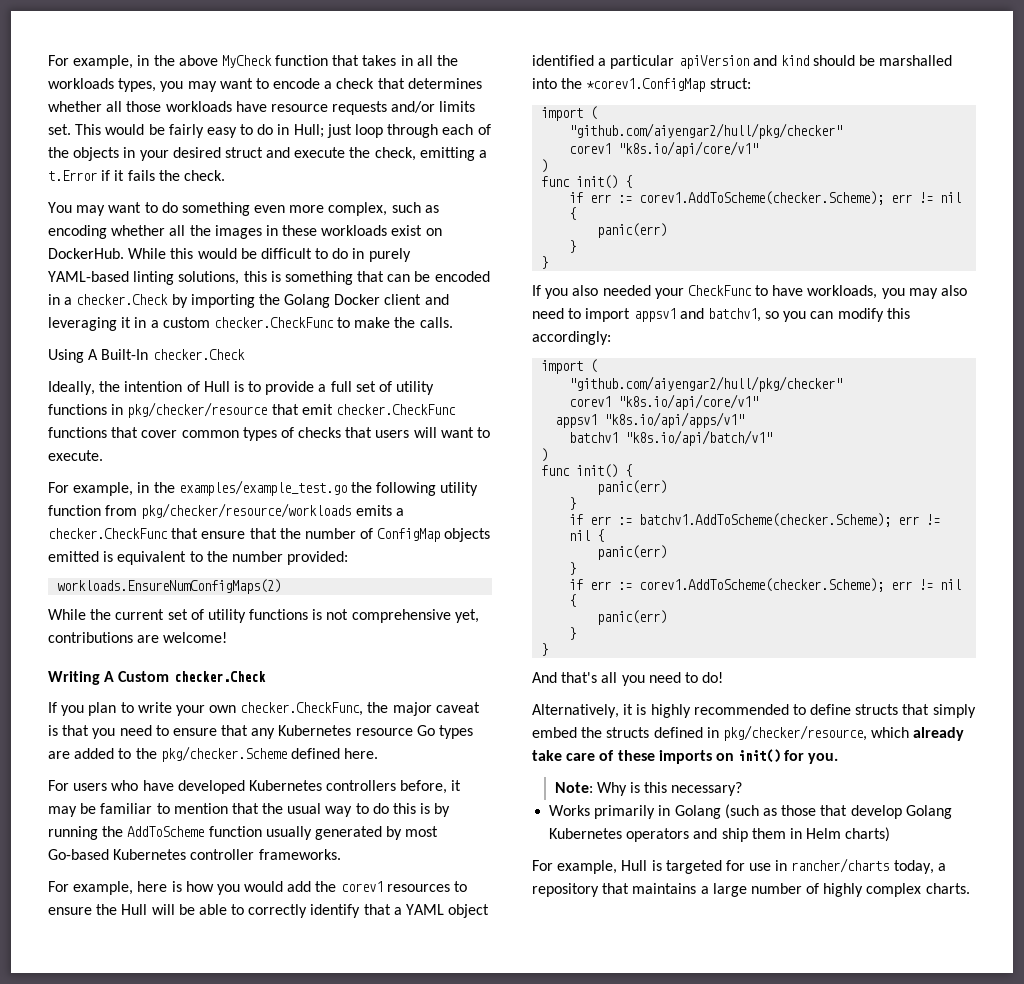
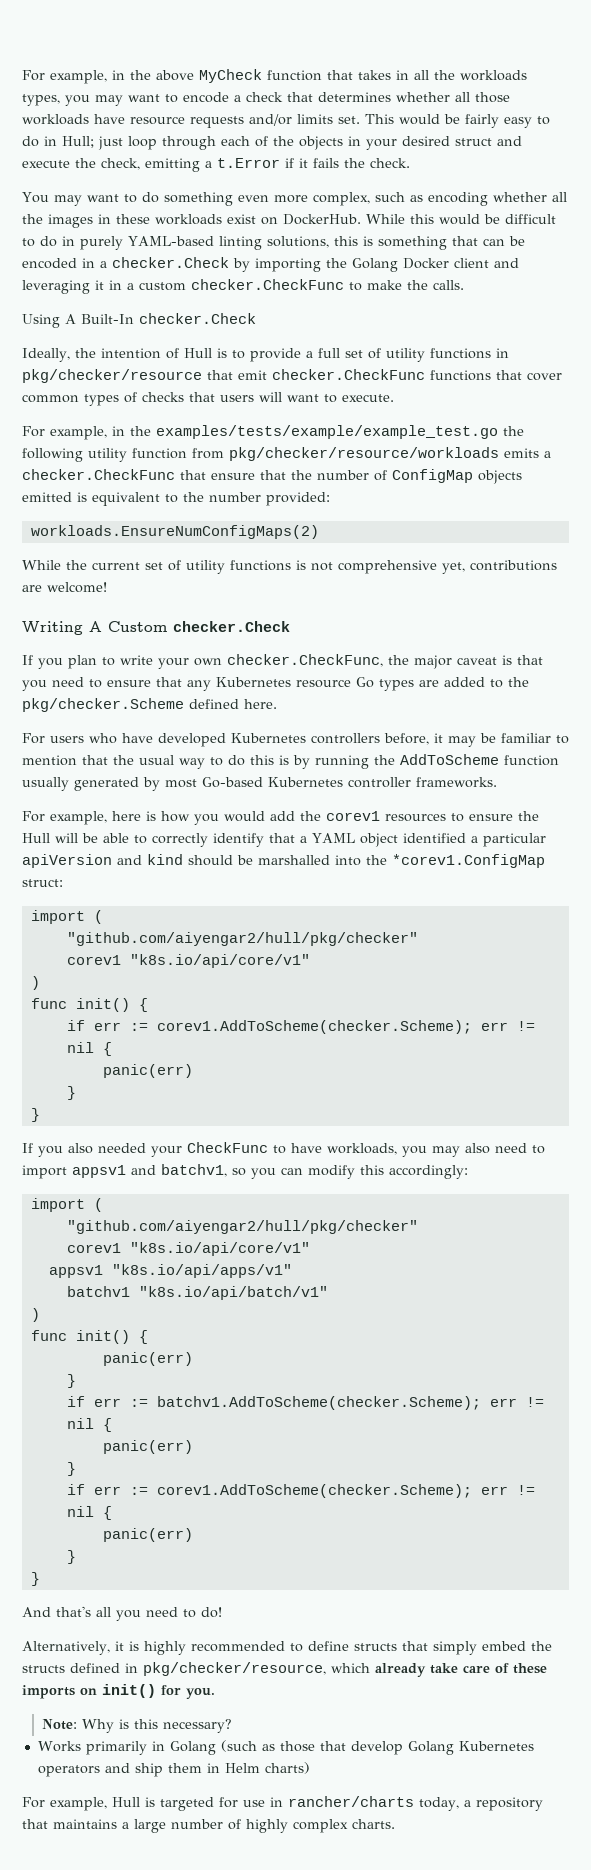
- For example, in the examples/example_test.go the following utility function from pkg/checker/resource/workloads emits a checker.CheckFunc that ensure that the number of ConfigMap objects emitted is equivalent to the number provided:
+ For example, in the examples/tests/example/example_test.go the following utility function from pkg/checker/resource/workloads emits a checker.CheckFunc that ensure that the number of ConfigMap objects emitted is equivalent to the number provided:

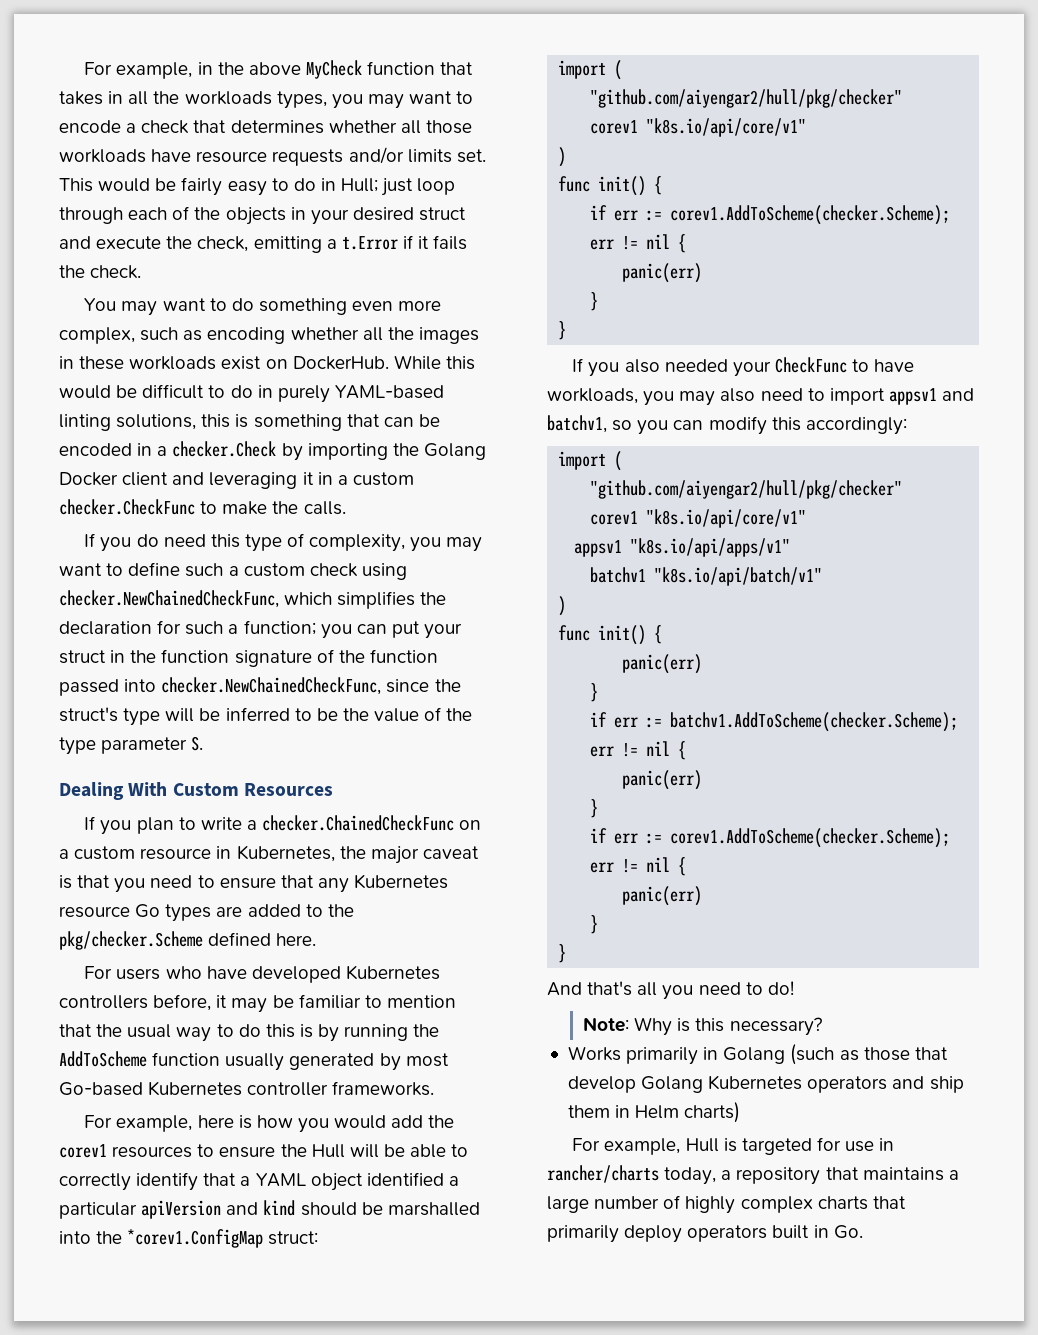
- Using A Built-In checker.Check
- Ideally, the intention of Hull is to provide a full set of utility functions in pkg/checker/resource that emit checker.CheckFunc functions that cover common types of checks that users will want to execute.
- For example, in the examples/tests/example/example_test.go the following utility function from pkg/checker/resource/workloads emits a checker.CheckFunc that ensure that the number of ConfigMap objects emitted is equivalent to the number provided:
- workloads.EnsureNumConfigMaps(2)
- While the current set of utility functions is not comprehensive yet, contributions are welcome!
- Writing A Custom checker.Check
+ If you do need this type of complexity, you may want to define such a custom check using checker.NewChainedCheckFunc, which simplifies the declaration for such a function; you can put your struct in the function signature of the function passed into checker.NewChainedCheckFunc, since the struct's type will be inferred to be the value of the type parameter S.
+ Dealing With Custom Resources
- If you plan to write your own checker.CheckFunc, the major caveat is that you need to ensure that any Kubernetes resource Go types are added to the pkg/checker.Scheme defined here.
+ If you plan to write a checker.ChainedCheckFunc on a custom resource in Kubernetes, the major caveat is that you need to ensure that any Kubernetes resource Go types are added to the pkg/checker.Scheme defined here.
- Alternatively, it is highly recommended to define structs that simply embed the structs defined in pkg/checker/resource, which already take care of these imports on init() for you.
- For example, Hull is targeted for use in rancher/charts today, a repository that maintains a large number of highly complex charts.
+ For example, Hull is targeted for use in rancher/charts today, a repository that maintains a large number of highly complex charts that primarily deploy operators built in Go.

